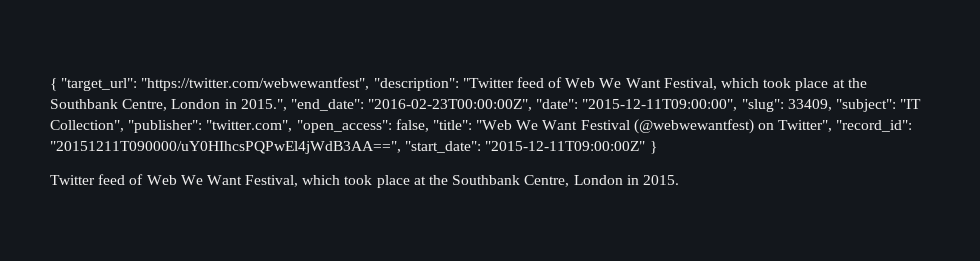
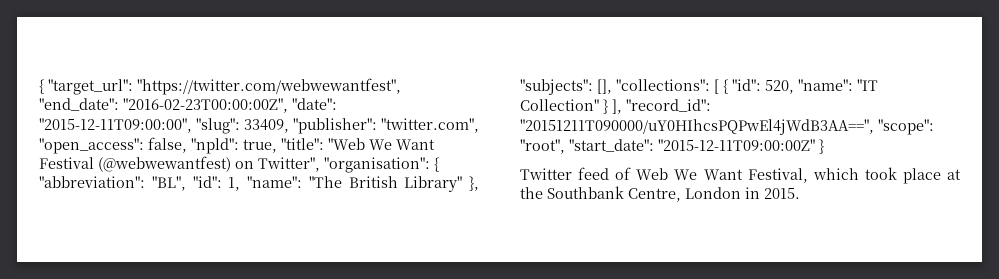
- { "target_url": "https://twitter.com/webwewantfest", "description": "Twitter feed of Web We Want Festival, which took place at the Southbank Centre, London in 2015.", "end_date": "2016-02-23T00:00:00Z", "date": "2015-12-11T09:00:00", "slug": 33409, "subject": "IT Collection", "publisher": "twitter.com", "open_access": false, "title": "Web We Want Festival (@webwewantfest) on Twitter", "record_id": "20151211T090000/uY0HIhcsPQPwEl4jWdB3AA==", "start_date": "2015-12-11T09:00:00Z" }
+ { "target_url": "https://twitter.com/webwewantfest", "end_date": "2016-02-23T00:00:00Z", "date": "2015-12-11T09:00:00", "slug": 33409, "publisher": "twitter.com", "open_access": false, "npld": true, "title": "Web We Want Festival (@webwewantfest) on Twitter", "organisation": { "abbreviation": "BL", "id": 1, "name": "The British Library" }, "subjects": [], "collections": [ { "id": 520, "name": "IT Collection" } ], "record_id": "20151211T090000/uY0HIhcsPQPwEl4jWdB3AA==", "scope": "root", "start_date": "2015-12-11T09:00:00Z" }

